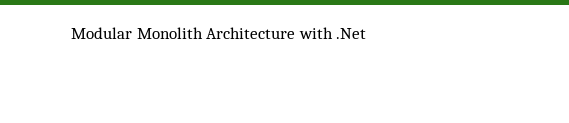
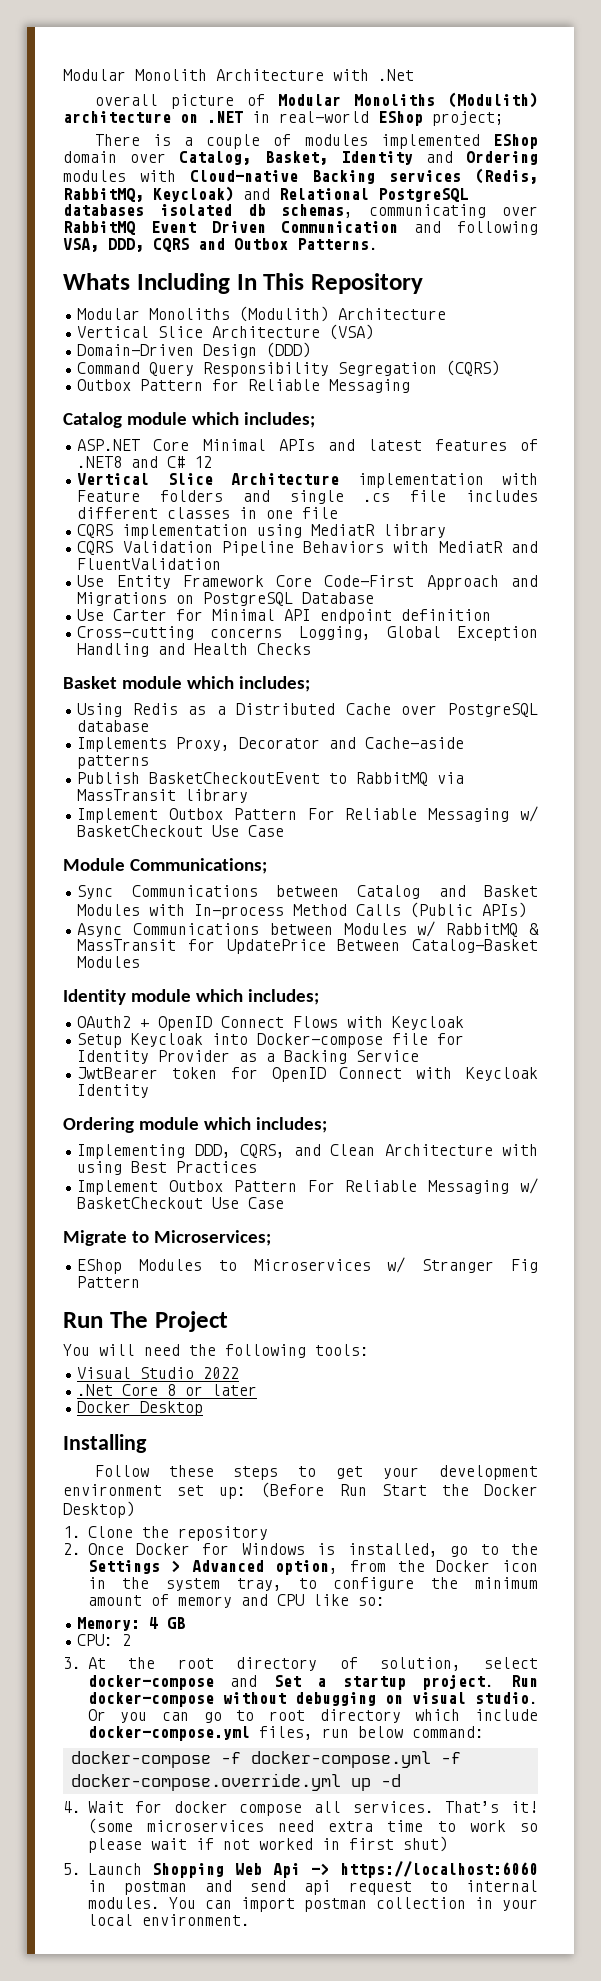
+ overall picture of Modular Monoliths (Modulith) architecture on .NET in real-world EShop project;
+ There is a couple of modules implemented EShop domain over Catalog, Basket, Identity and Ordering modules with Cloud-native Backing services (Redis, RabbitMQ, Keycloak) and Relational PostgreSQL databases isolated db schemas, communicating over RabbitMQ Event Driven Communication and following VSA, DDD, CQRS and Outbox Patterns.
+ Whats Including In This Repository
+ Modular Monoliths (Modulith) Architecture
+ Vertical Slice Architecture (VSA)
+ Domain-Driven Design (DDD)
+ Command Query Responsibility Segregation (CQRS)
+ Outbox Pattern for Reliable Messaging
+ Catalog module which includes;
+ ASP.NET Core Minimal APIs and latest features of .NET8 and C# 12
+ Vertical Slice Architecture implementation with Feature folders and single .cs file includes different classes in one file
+ CQRS implementation using MediatR library
+ CQRS Validation Pipeline Behaviors with MediatR and FluentValidation
+ Use Entity Framework Core Code-First Approach and Migrations on PostgreSQL Database
+ Use Carter for Minimal API endpoint definition
+ Cross-cutting concerns Logging, Global Exception Handling and Health Checks
+ Basket module which includes;
+ Using Redis as a Distributed Cache over PostgreSQL database
+ Implements Proxy, Decorator and Cache-aside patterns
+ Publish BasketCheckoutEvent to RabbitMQ via MassTransit library
+ Implement Outbox Pattern For Reliable Messaging w/ BasketCheckout Use Case
+ Module Communications;
+ Sync Communications between Catalog and Basket Modules with In-process Method Calls (Public APIs)
+ Async Communications between Modules w/ RabbitMQ & MassTransit for UpdatePrice Between Catalog-Basket Modules
+ Identity module which includes;
+ OAuth2 + OpenID Connect Flows with Keycloak
+ Setup Keycloak into Docker-compose file for Identity Provider as a Backing Service
+ JwtBearer token for OpenID Connect with Keycloak Identity
+ Ordering module which includes;
+ Implementing DDD, CQRS, and Clean Architecture with using Best Practices
+ Implement Outbox Pattern For Reliable Messaging w/ BasketCheckout Use Case
+ Migrate to Microservices;
+ EShop Modules to Microservices w/ Stranger Fig Pattern
+ Run The Project
+ You will need the following tools:
+ Visual Studio 2022
+ .Net Core 8 or later
+ Docker Desktop
+ Installing
+ Follow these steps to get your development environment set up: (Before Run Start the Docker Desktop)
+ 1. Clone the repository
+ 2. Once Docker for Windows is installed, go to the Settings > Advanced option, from the Docker icon in the system tray, to configure the minimum amount of memory and CPU like so:
+ Memory: 4 GB
+ CPU: 2
+ 3. At the root directory of solution, select docker-compose and Set a startup project. Run docker-compose without debugging on visual studio. Or you can go to root directory which include docker-compose.yml files, run below command:
+ docker-compose -f docker-compose.yml -f docker-compose.override.yml up -d
+ 4. Wait for docker compose all services. That’s it! (some microservices need extra time to work so please wait if not worked in first shut)
+ 5. Launch Shopping Web Api -> https://localhost:6060 in postman and send api request to internal modules. You can import postman collection in your local environment.

